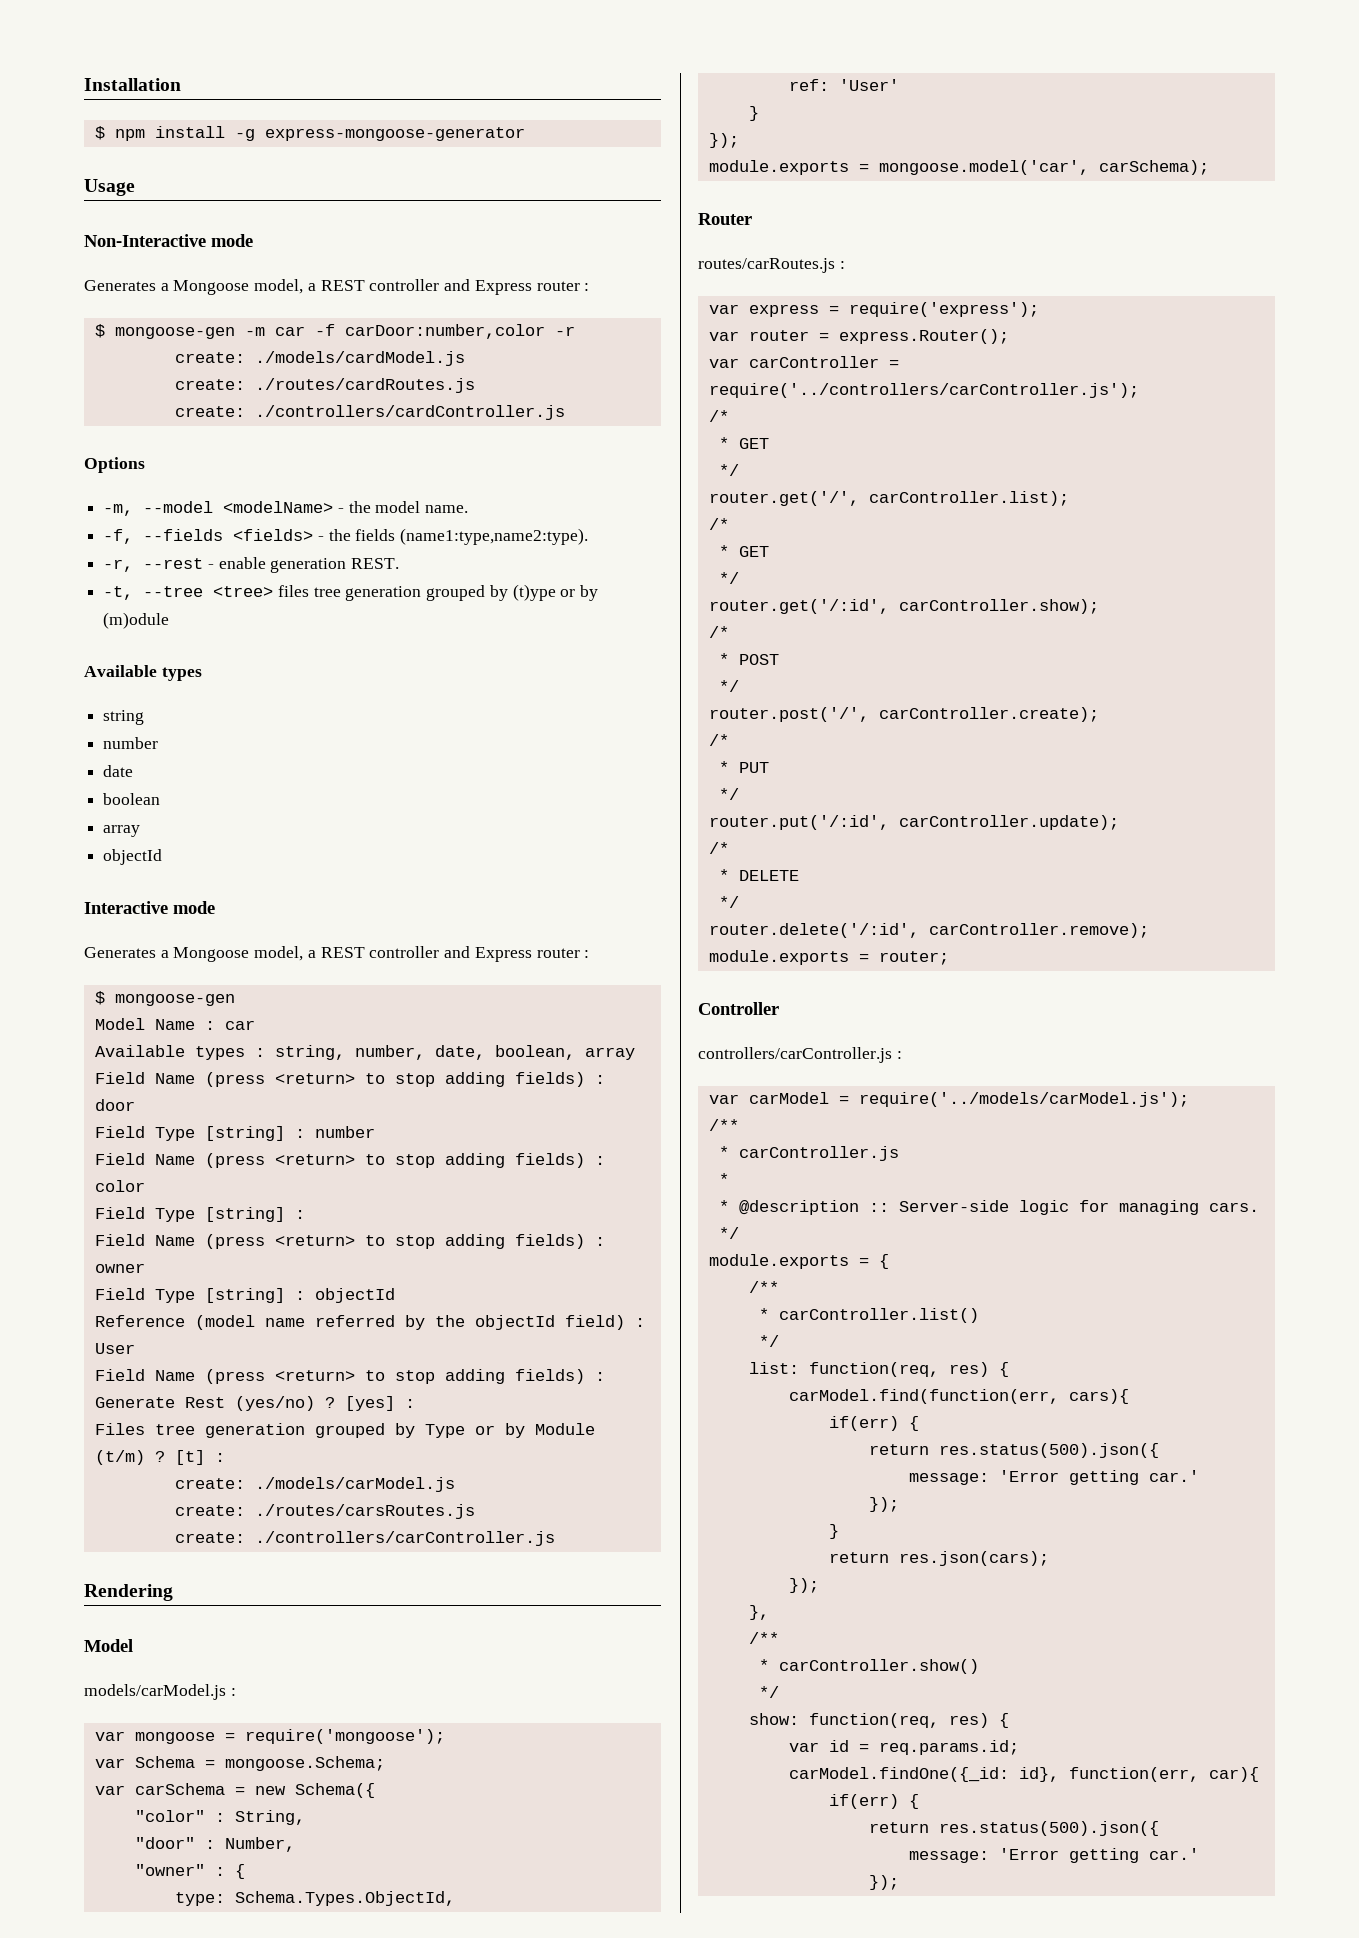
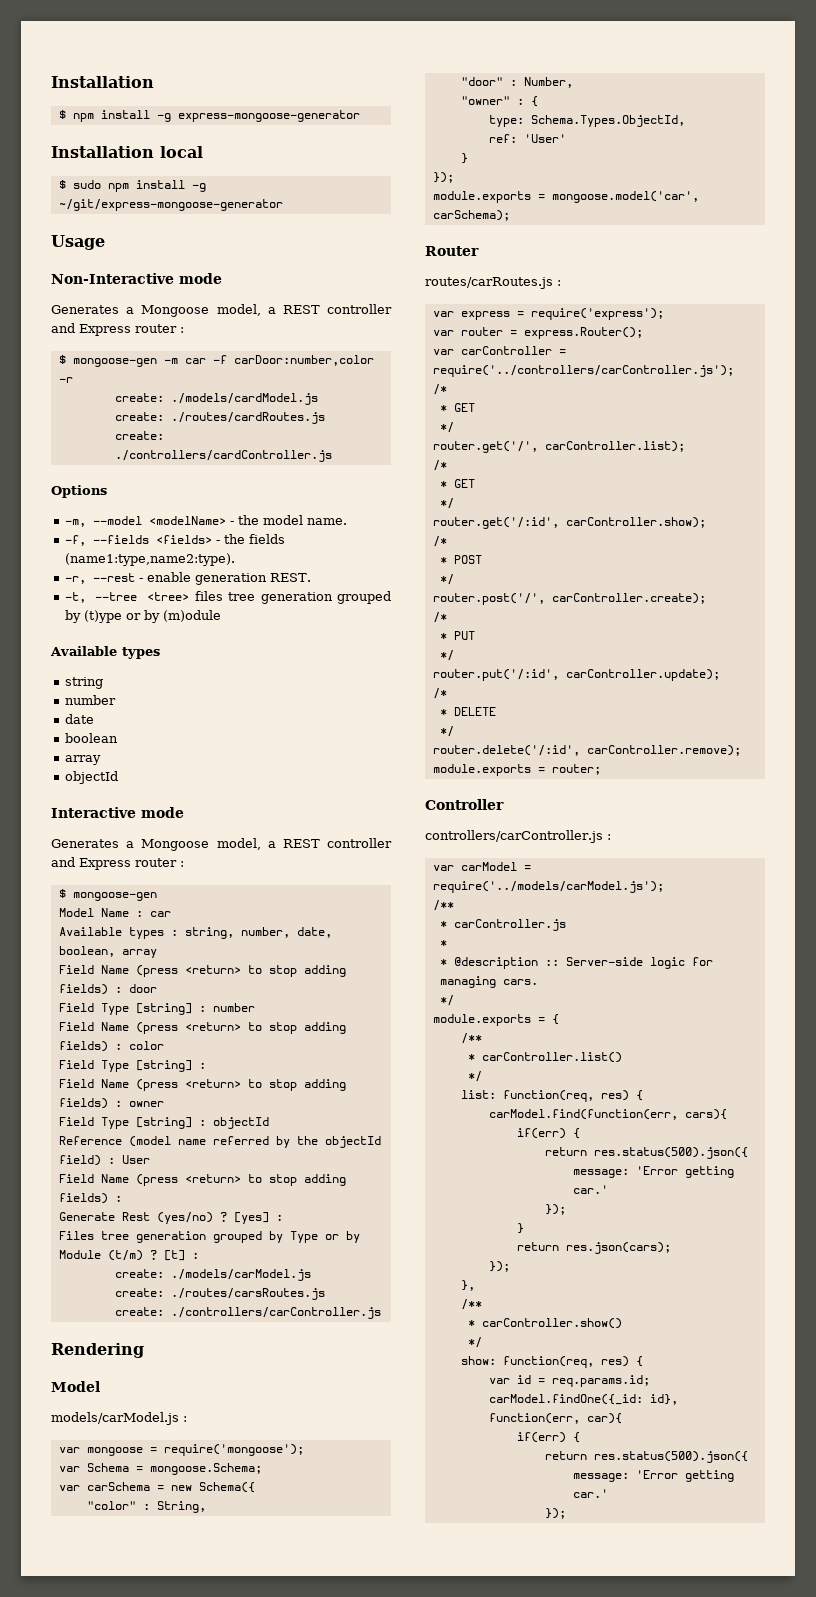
+ Installation local
+ $ sudo npm install -g ~/git/express-mongoose-generator

